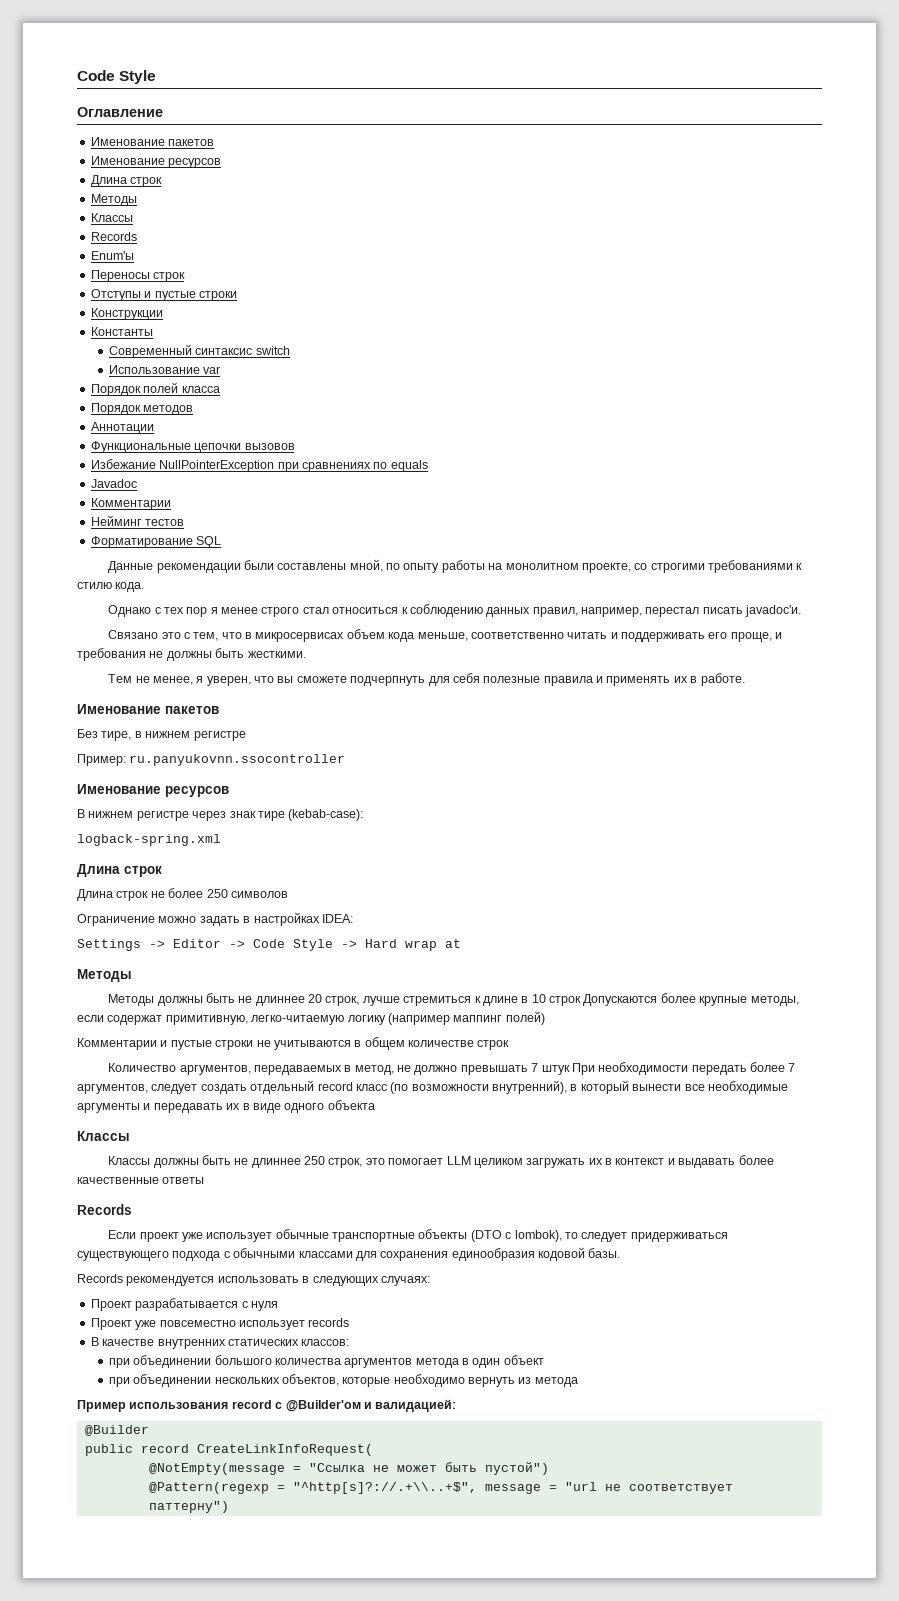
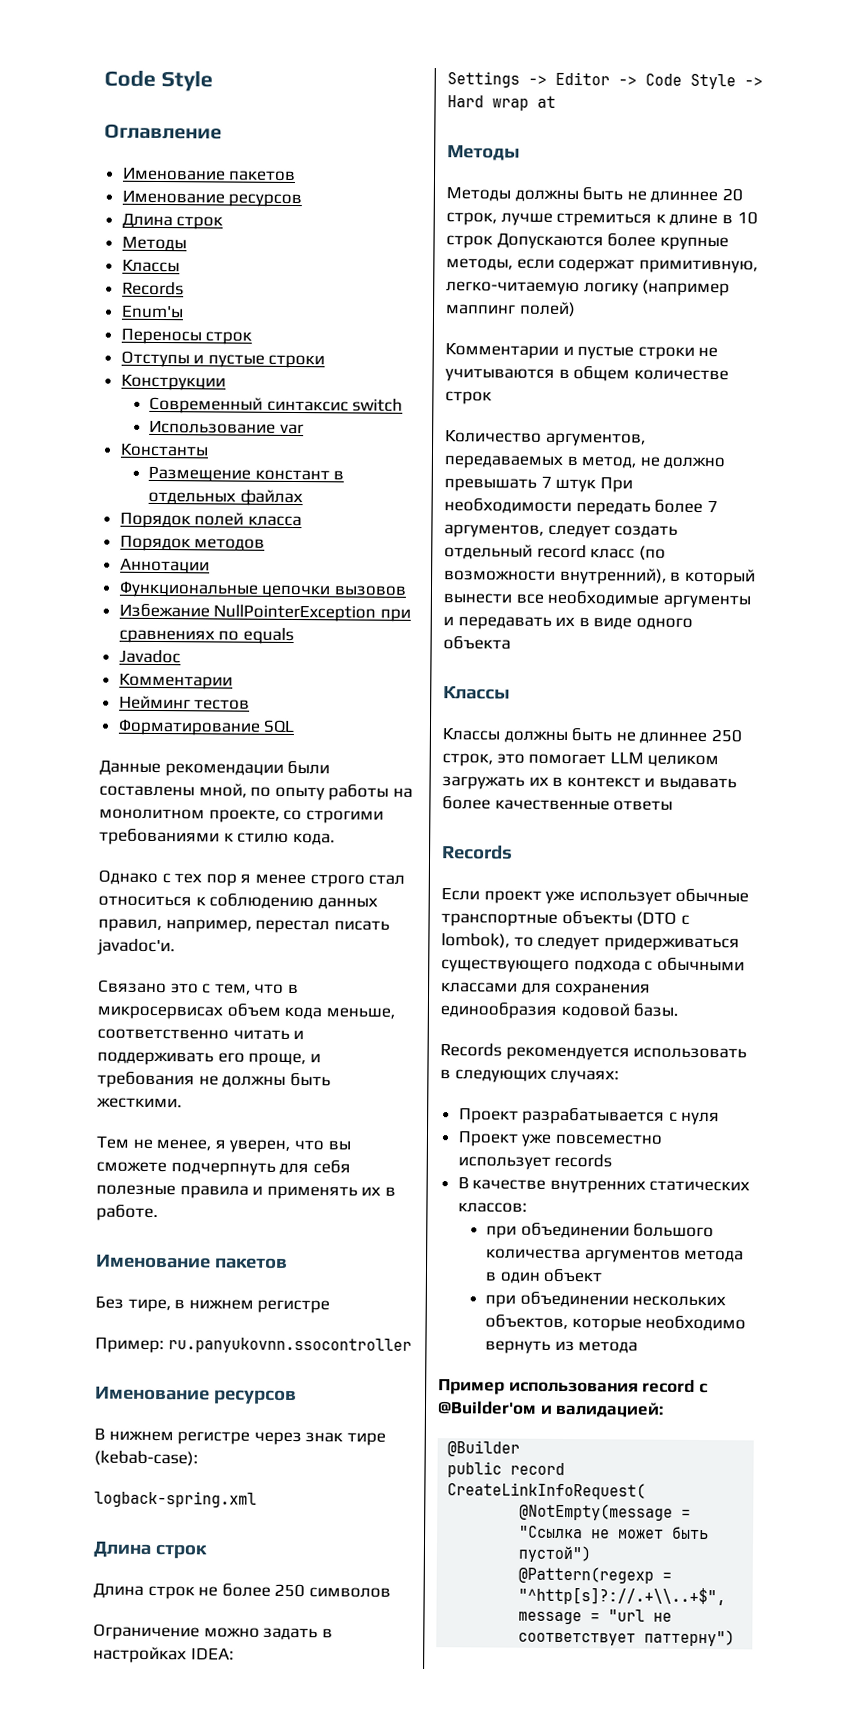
- Константы
+ Константы
+ Размещение констант в отдельных файлах

